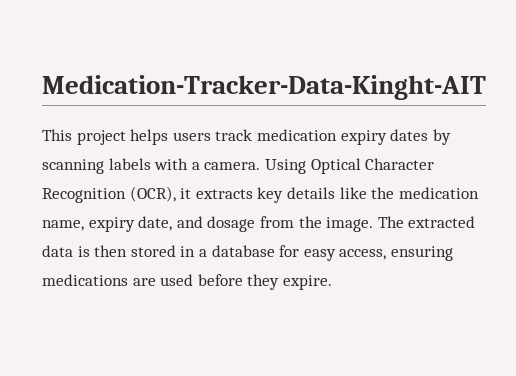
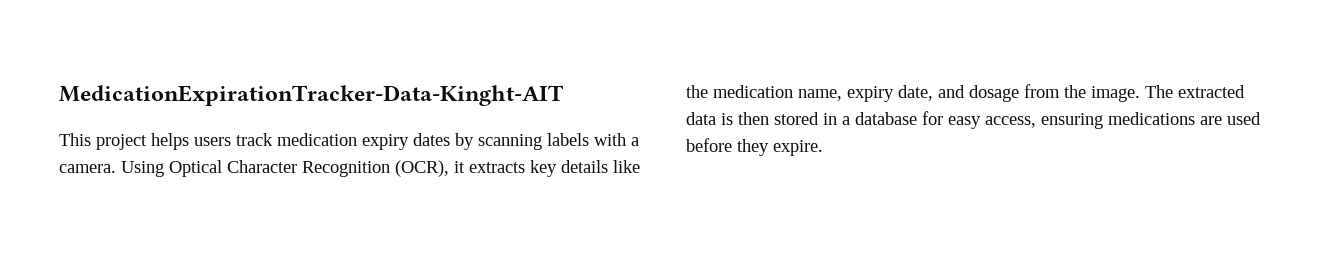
- Medication-Tracker-Data-Kinght-AIT
+ MedicationExpirationTracker-Data-Kinght-AIT

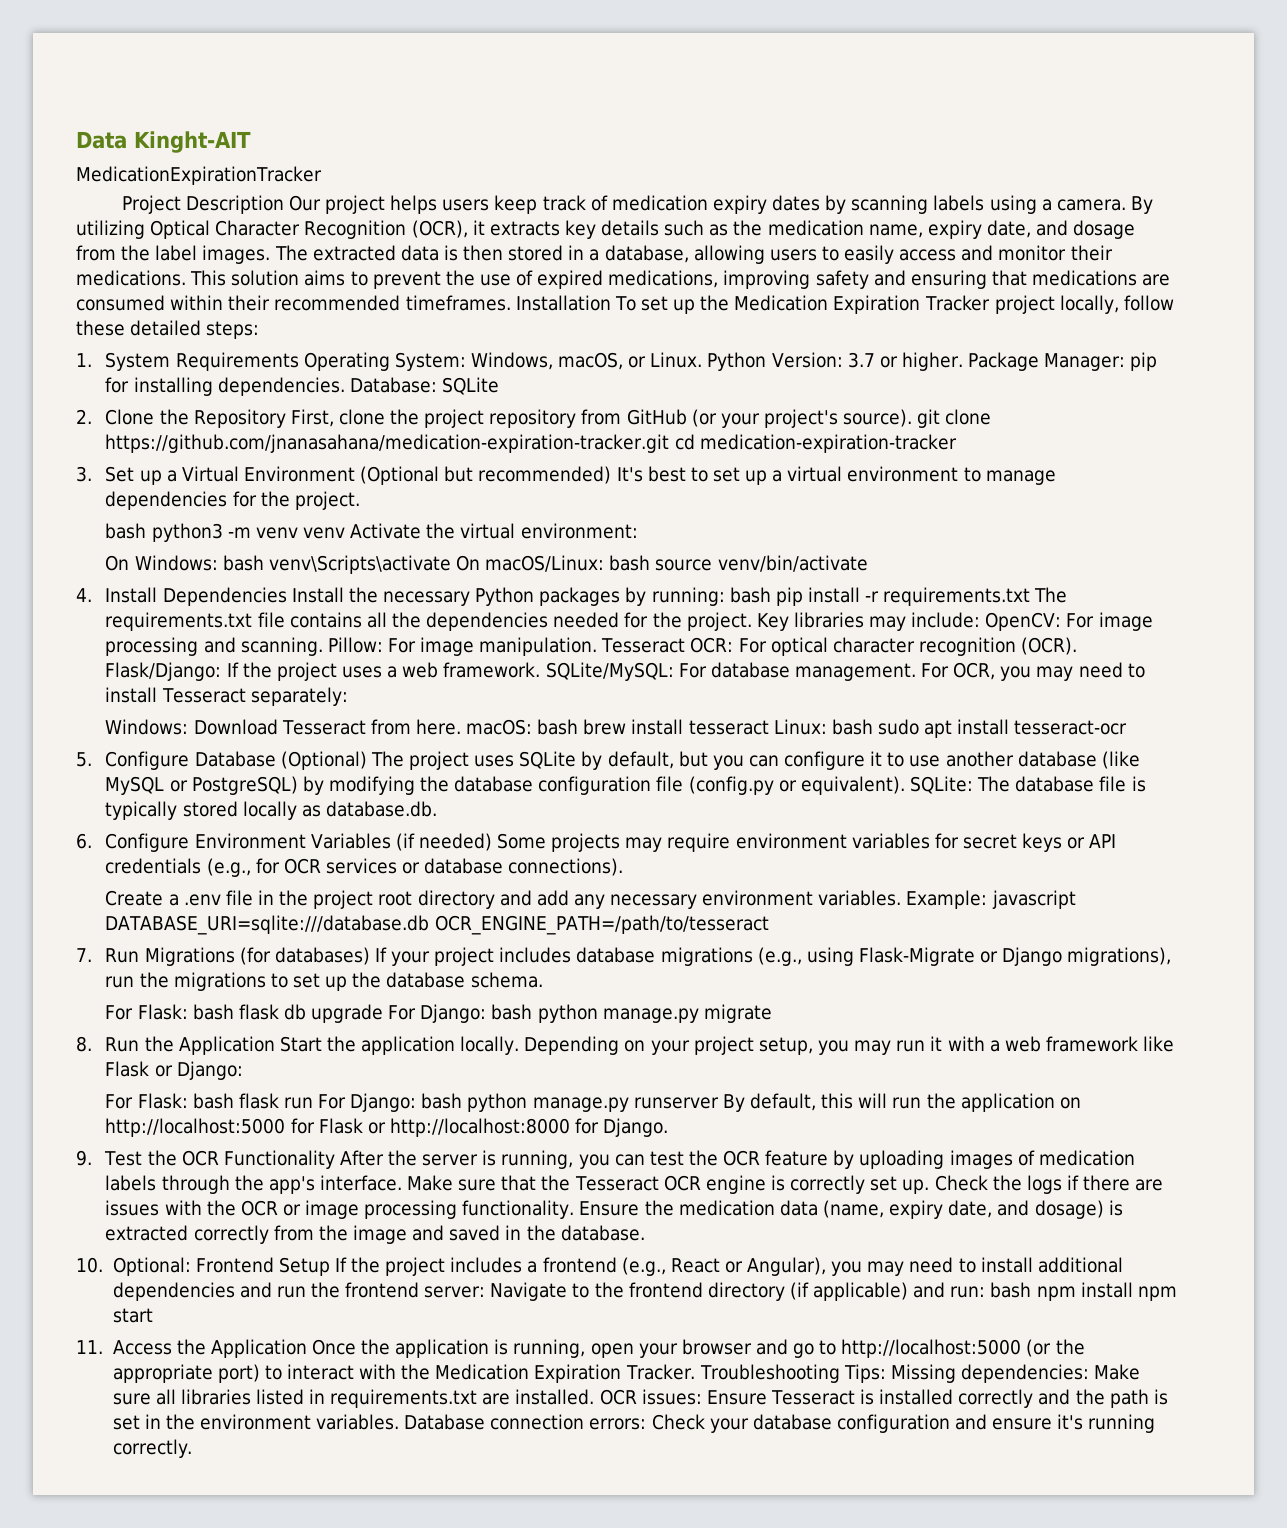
- MedicationExpirationTracker-Data-Kinght-AIT
- This project helps users track medication expiry dates by scanning labels with a camera.
+ Data Kinght-AIT
+ MedicationExpirationTracker
+ Project Description Our project helps users keep track of medication expiry dates by scanning labels using a camera.
- Using Optical Character Recognition (OCR), it extracts key details like the medication name, expiry date, and dosage from the image.
+ By utilizing Optical Character Recognition (OCR), it extracts key details such as the medication name, expiry date, and dosage from the label images.
- The extracted data is then stored in a database for easy access, ensuring medications are used before they expire.
+ The extracted data is then stored in a database, allowing users to easily access and monitor their medications. This solution aims to prevent the use of expired medications, improving safety and ensuring that medications are consumed within their recommended timeframes. Installation To set up the Medication Expiration Tracker project locally, follow these detailed steps:
+ 1. System Requirements Operating System: Windows, macOS, or Linux. Python Version: 3.7 or higher. Package Manager: pip for installing dependencies. Database: SQLite
+ 2. Clone the Repository First, clone the project repository from GitHub (or your project's source). git clone https://github.com/jnanasahana/medication-expiration-tracker.git cd medication-expiration-tracker
+ 3. Set up a Virtual Environment (Optional but recommended) It's best to set up a virtual environment to manage dependencies for the project.
+ bash python3 -m venv venv Activate the virtual environment:
+ On Windows: bash venv\Scripts\activate On macOS/Linux: bash source venv/bin/activate
+ 4. Install Dependencies Install the necessary Python packages by running: bash pip install -r requirements.txt The requirements.txt file contains all the dependencies needed for the project. Key libraries may include: OpenCV: For image processing and scanning. Pillow: For image manipulation. Tesseract OCR: For optical character recognition (OCR). Flask/Django: If the project uses a web framework. SQLite/MySQL: For database management. For OCR, you may need to install Tesseract separately:
+ Windows: Download Tesseract from here. macOS: bash brew install tesseract Linux: bash sudo apt install tesseract-ocr
+ 5. Configure Database (Optional) The project uses SQLite by default, but you can configure it to use another database (like MySQL or PostgreSQL) by modifying the database configuration file (config.py or equivalent). SQLite: The database file is typically stored locally as database.db.
+ 6. Configure Environment Variables (if needed) Some projects may require environment variables for secret keys or API credentials (e.g., for OCR services or database connections).
+ Create a .env file in the project root directory and add any necessary environment variables. Example: javascript DATABASE_URI=sqlite:///database.db OCR_ENGINE_PATH=/path/to/tesseract
+ 7. Run Migrations (for databases) If your project includes database migrations (e.g., using Flask-Migrate or Django migrations), run the migrations to set up the database schema.
+ For Flask: bash flask db upgrade For Django: bash python manage.py migrate
+ 8. Run the Application Start the application locally. Depending on your project setup, you may run it with a web framework like Flask or Django:
+ For Flask: bash flask run For Django: bash python manage.py runserver By default, this will run the application on http://localhost:5000 for Flask or http://localhost:8000 for Django.
+ 9. Test the OCR Functionality After the server is running, you can test the OCR feature by uploading images of medication labels through the app's interface. Make sure that the Tesseract OCR engine is correctly set up. Check the logs if there are issues with the OCR or image processing functionality. Ensure the medication data (name, expiry date, and dosage) is extracted correctly from the image and saved in the database.
+ 10. Optional: Frontend Setup If the project includes a frontend (e.g., React or Angular), you may need to install additional dependencies and run the frontend server: Navigate to the frontend directory (if applicable) and run: bash npm install npm start
+ 11. Access the Application Once the application is running, open your browser and go to http://localhost:5000 (or the appropriate port) to interact with the Medication Expiration Tracker. Troubleshooting Tips: Missing dependencies: Make sure all libraries listed in requirements.txt are installed. OCR issues: Ensure Tesseract is installed correctly and the path is set in the environment variables. Database connection errors: Check your database configuration and ensure it's running correctly.

